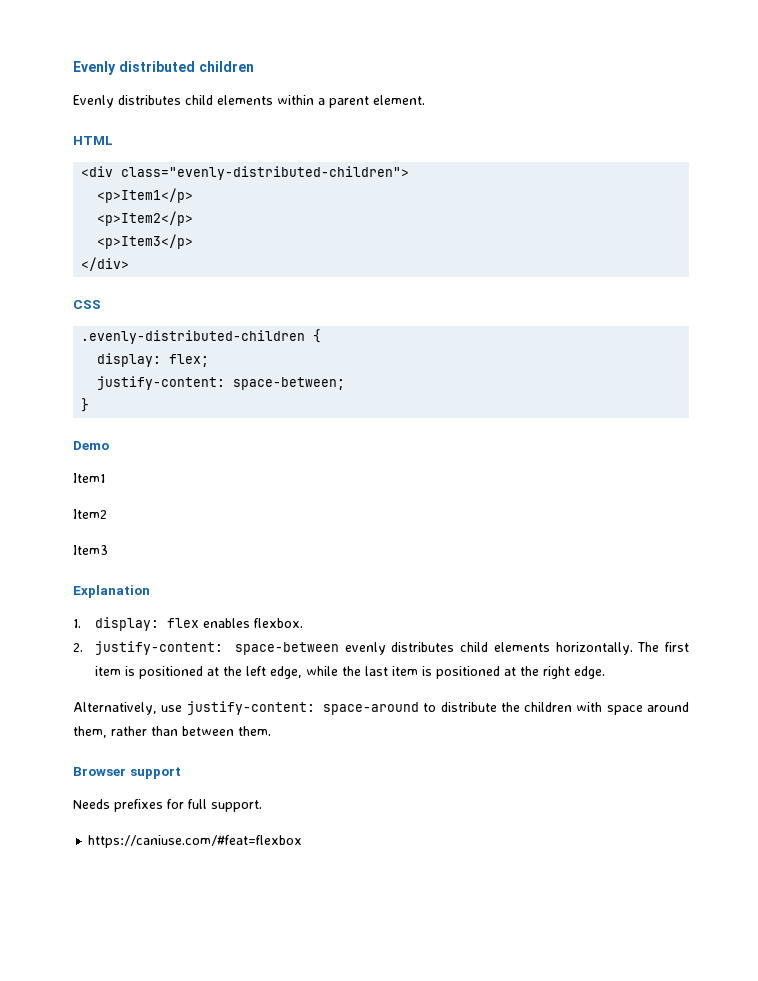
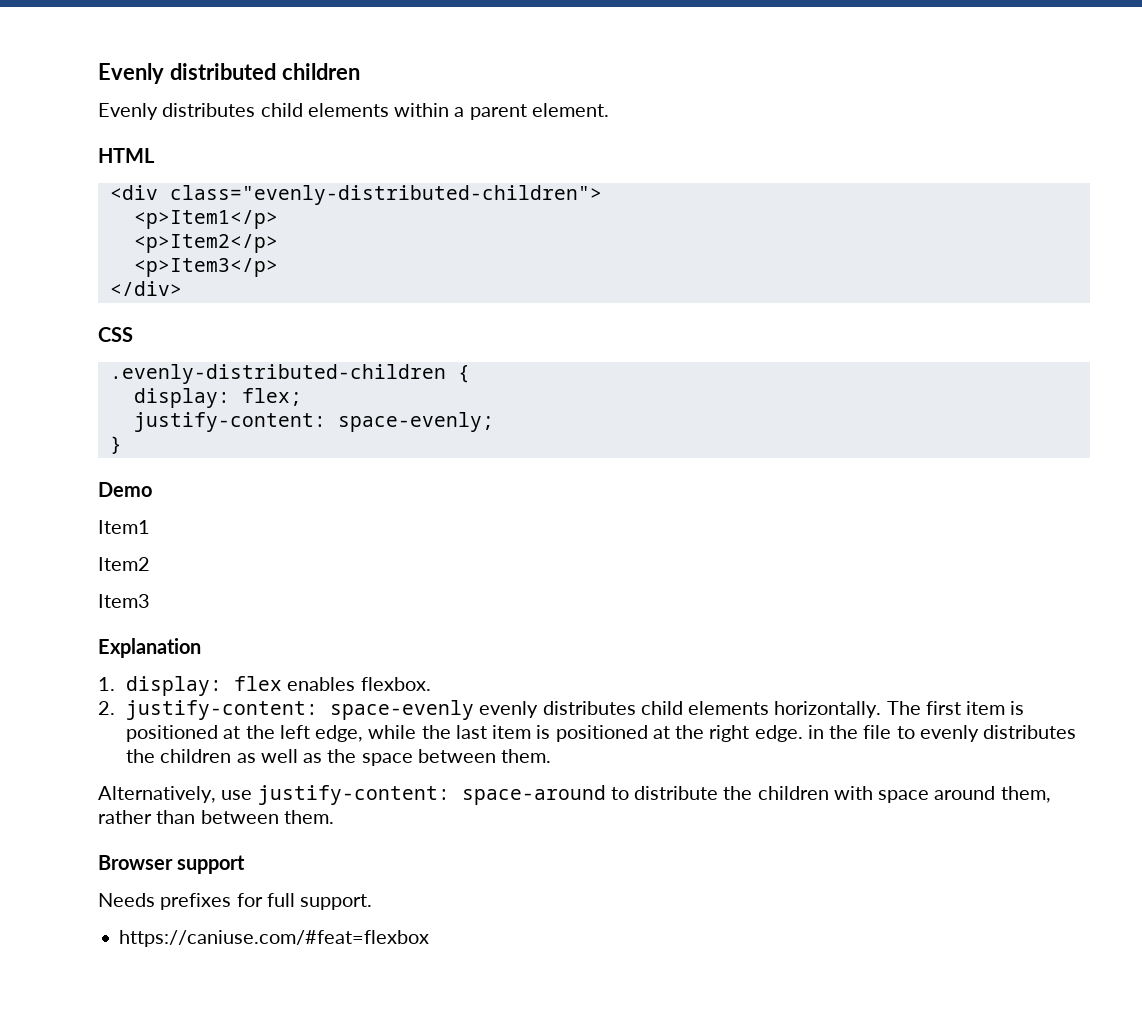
- justify-content: space-between;
+ justify-content: space-evenly;
- 2. justify-content: space-between evenly distributes child elements horizontally.
+ 2. justify-content: space-evenly evenly distributes child elements horizontally.
- The first item is positioned at the left edge, while the last item is positioned at the right edge.
+ The first item is positioned at the left edge, while the last item is positioned at the right edge. in the file to evenly distributes the children as well as the space between them.

